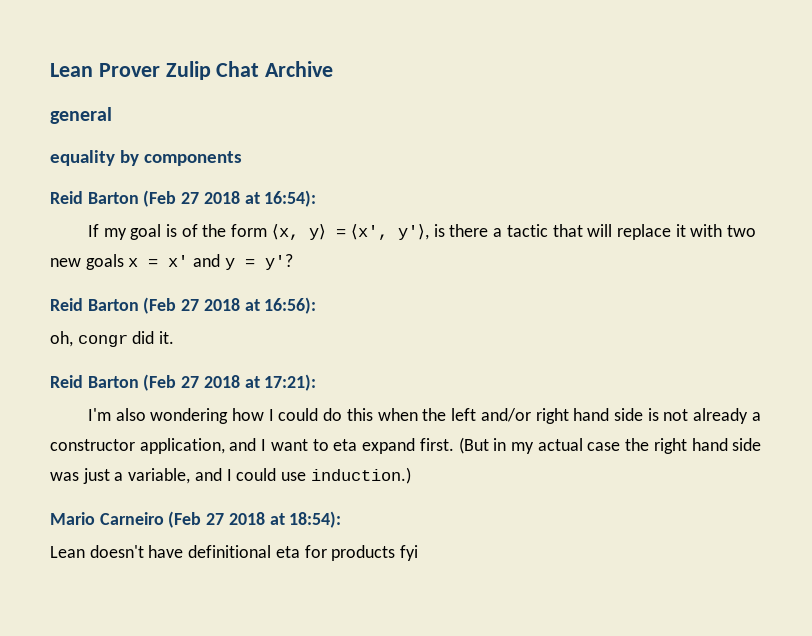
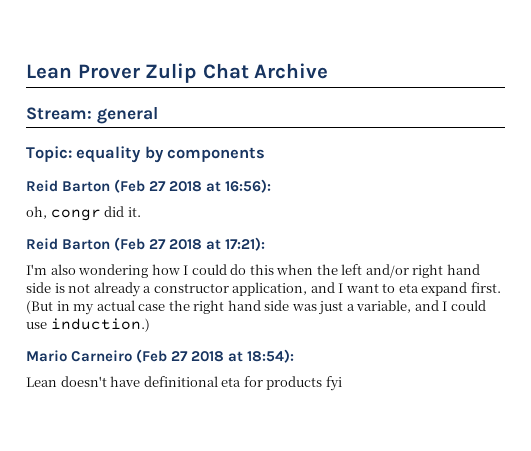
- general
+ Stream: general
- equality by components
+ Topic: equality by components
- Reid Barton (Feb 27 2018 at 16:54):
- If my goal is of the form ⟨x, y⟩ = ⟨x', y'⟩, is there a tactic that will replace it with two new goals x = x' and y = y'?

